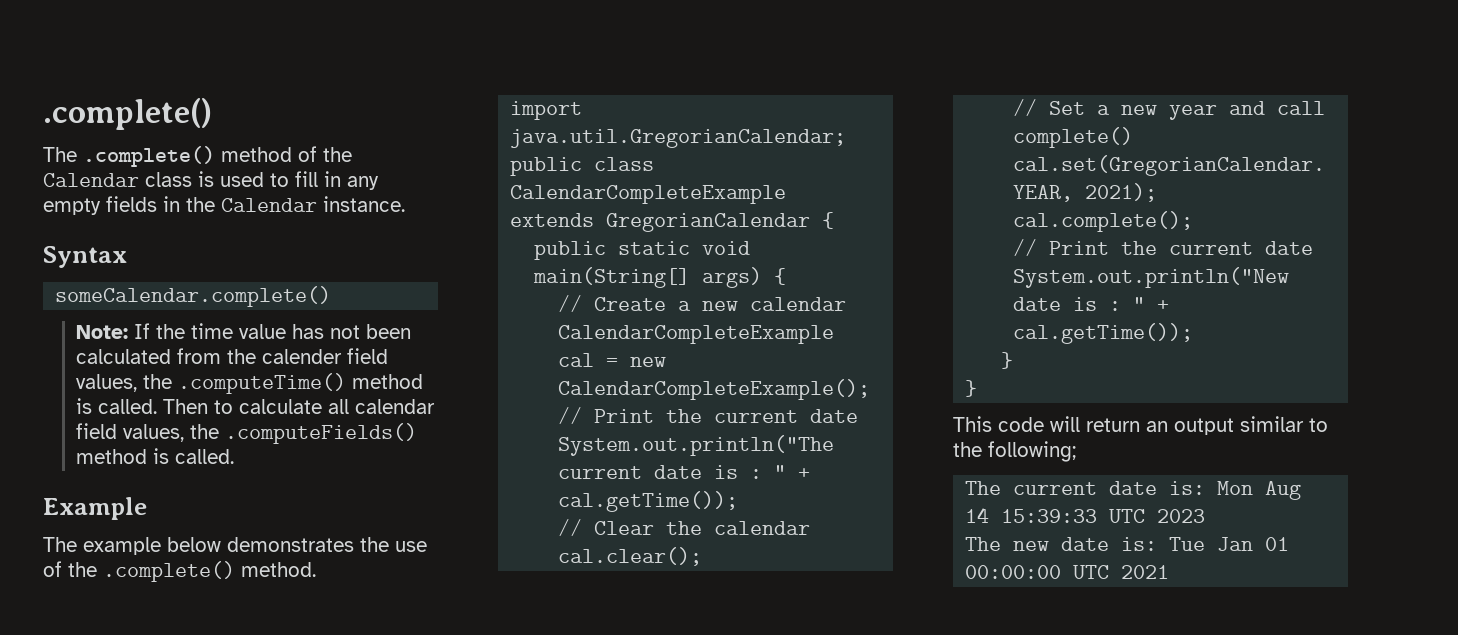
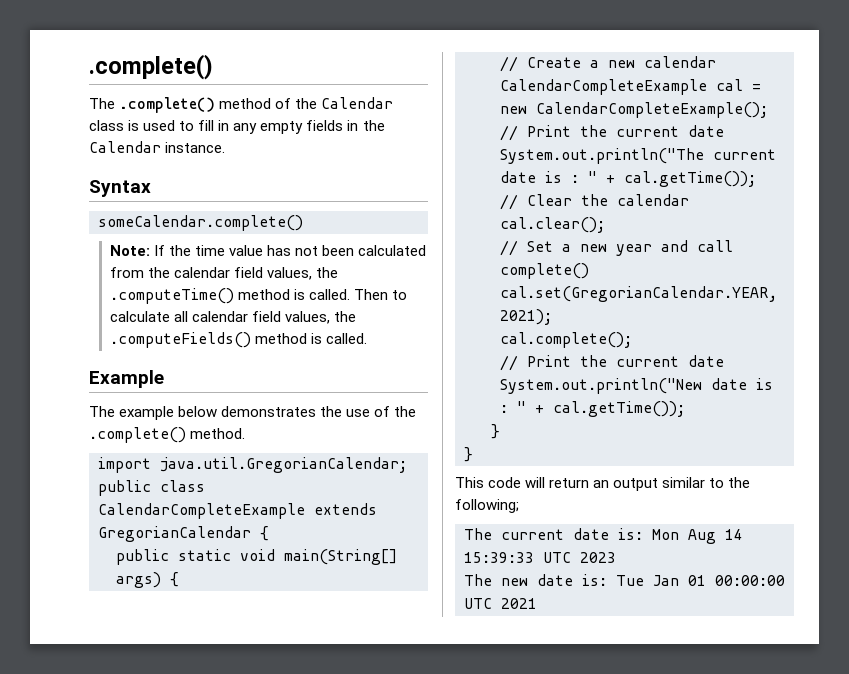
- Note: If the time value has not been calculated from the calender field values, the .computeTime() method is called.
+ Note: If the time value has not been calculated from the calendar field values, the .computeTime() method is called.

